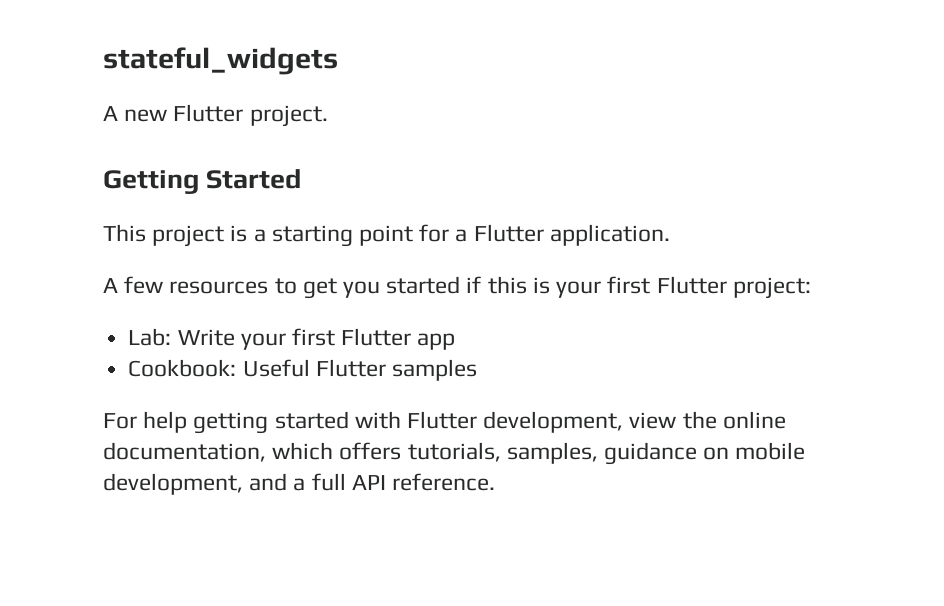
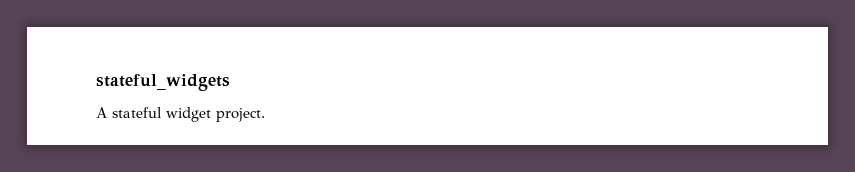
- A new Flutter project.
+ A stateful widget project.
- Getting Started
- This project is a starting point for a Flutter application.
- A few resources to get you started if this is your first Flutter project:
- Lab: Write your first Flutter app
- Cookbook: Useful Flutter samples
- For help getting started with Flutter development, view the online documentation, which offers tutorials, samples, guidance on mobile development, and a full API reference.

